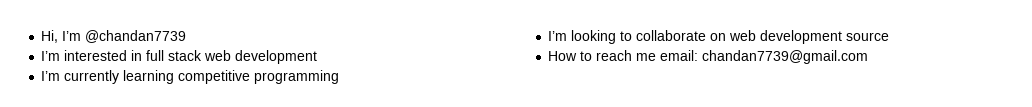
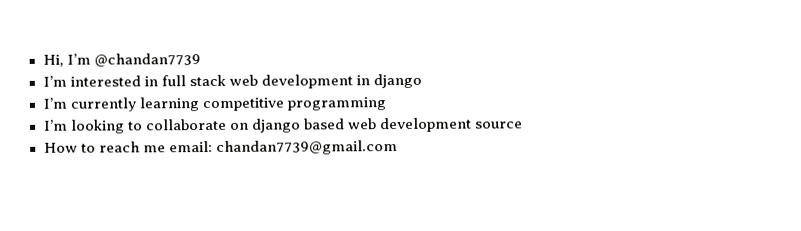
- I’m interested in full stack web development
+ I’m interested in full stack web development in django
- I’m looking to collaborate on web development source
+ I’m looking to collaborate on django based web development source

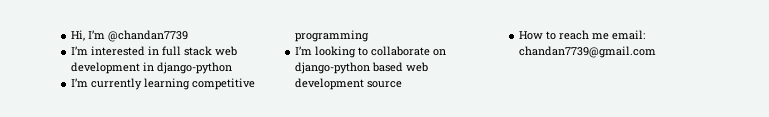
- I’m interested in full stack web development in django
+ I’m interested in full stack web development in django-python
- I’m looking to collaborate on django based web development source
+ I’m looking to collaborate on django-python based web development source

